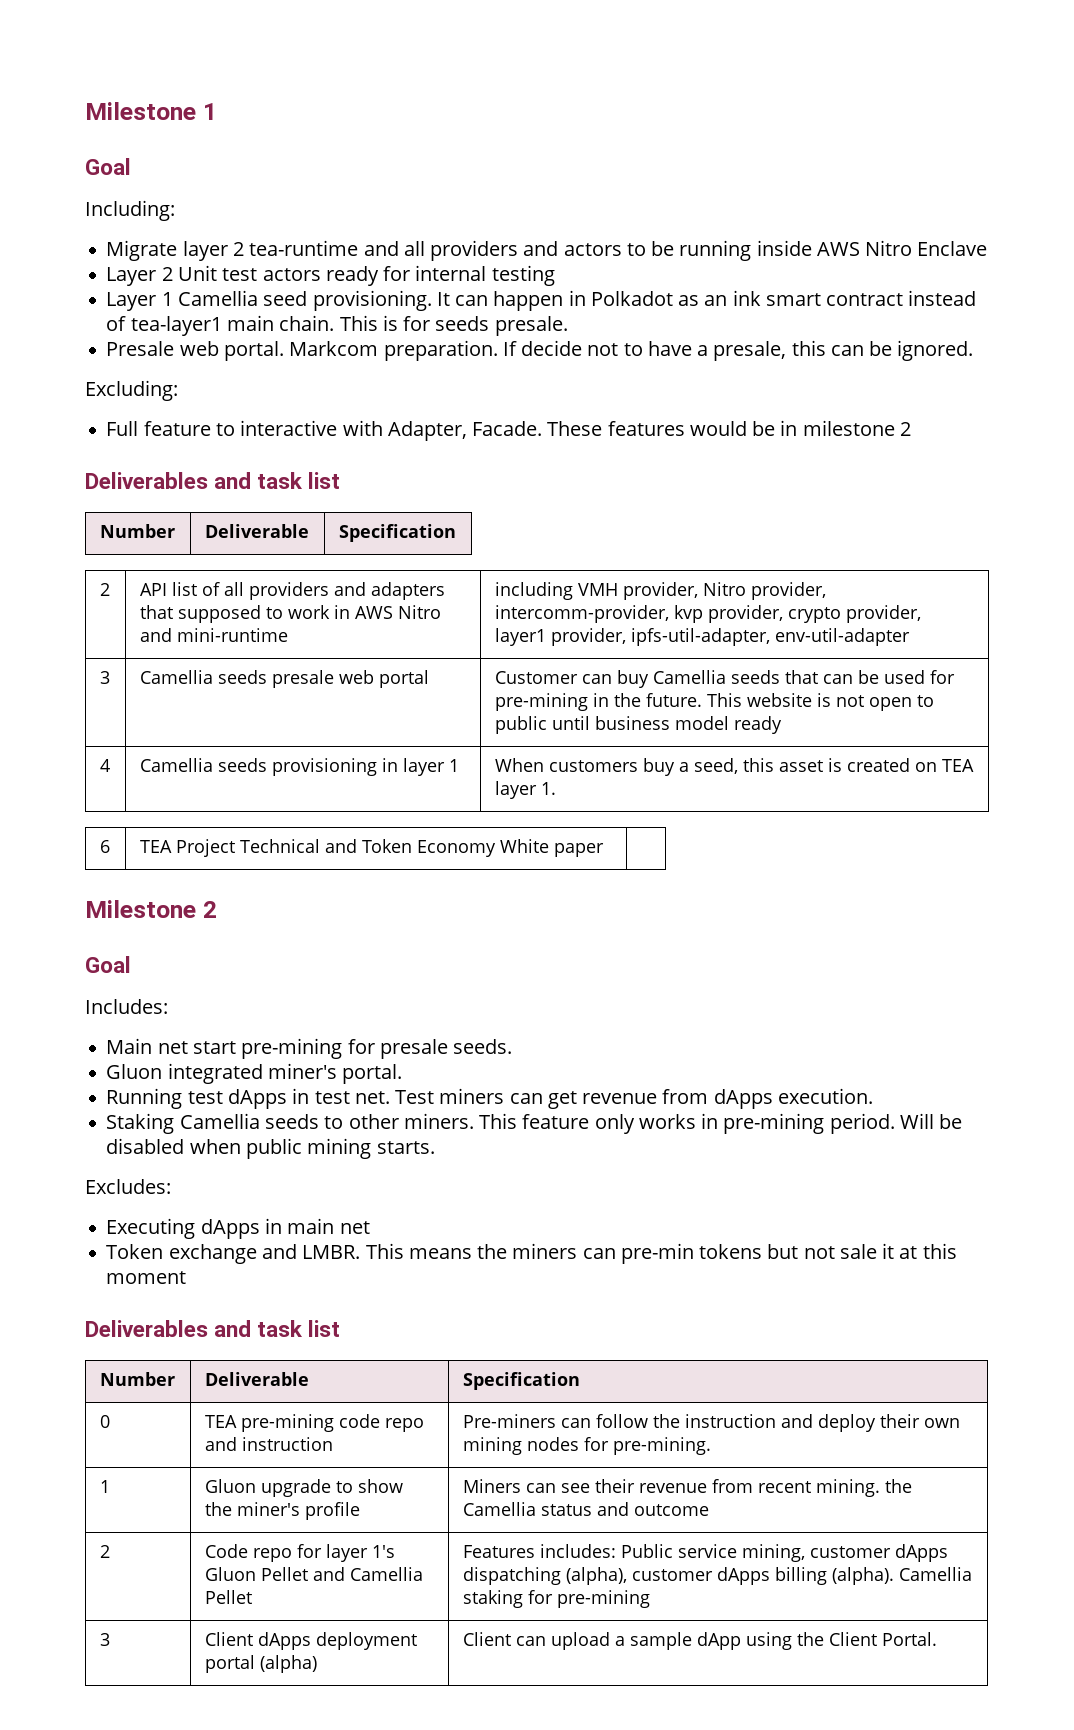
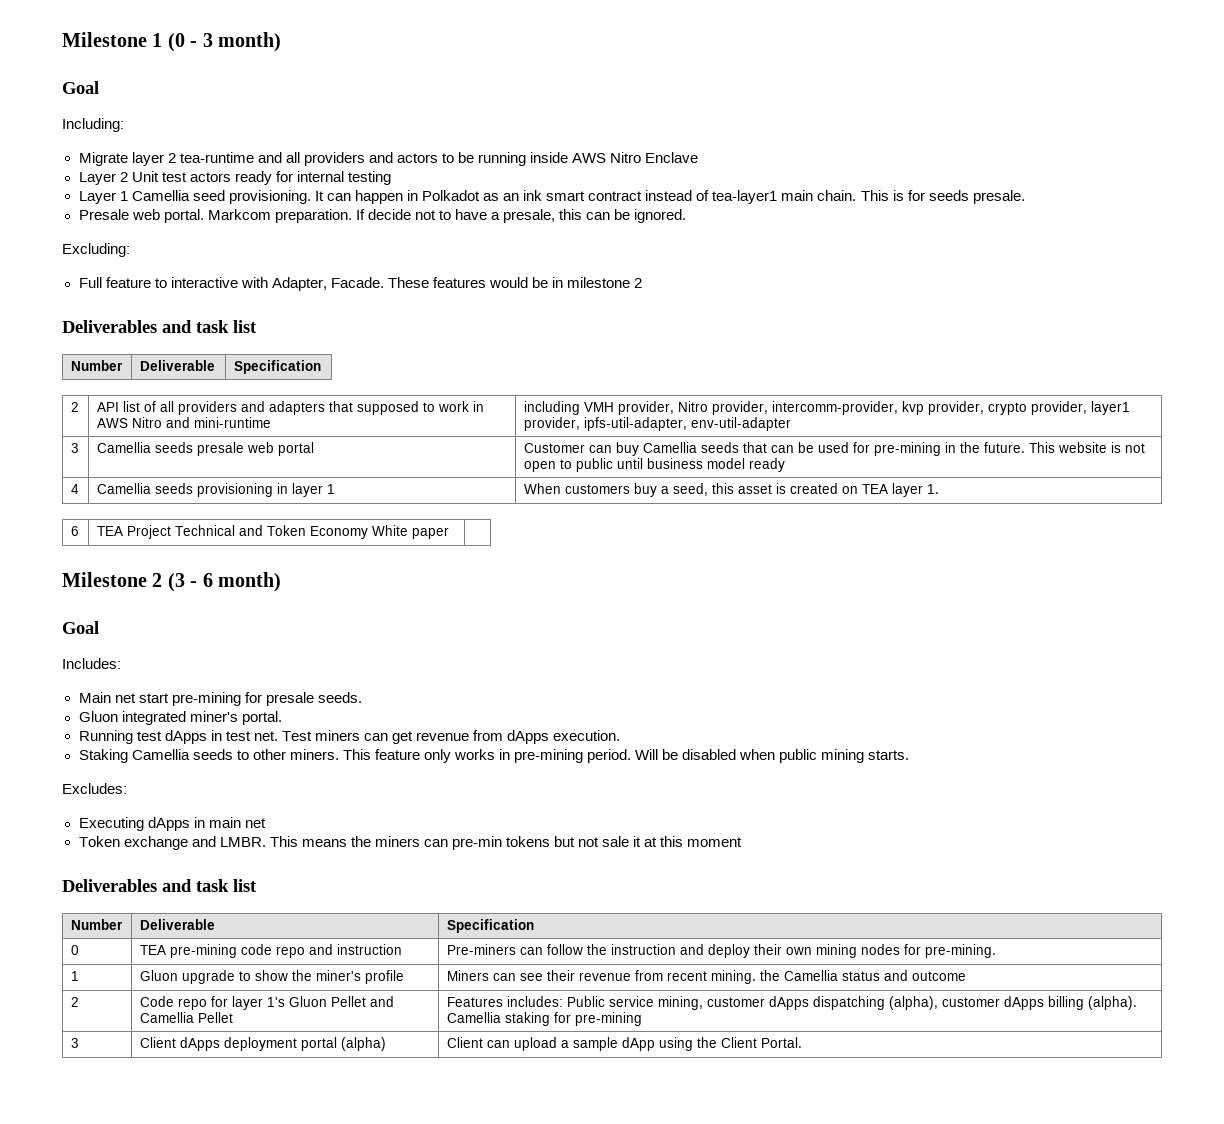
- Milestone 1
+ Milestone 1 (0 - 3 month)
- Milestone 2
+ Milestone 2 (3 - 6 month)

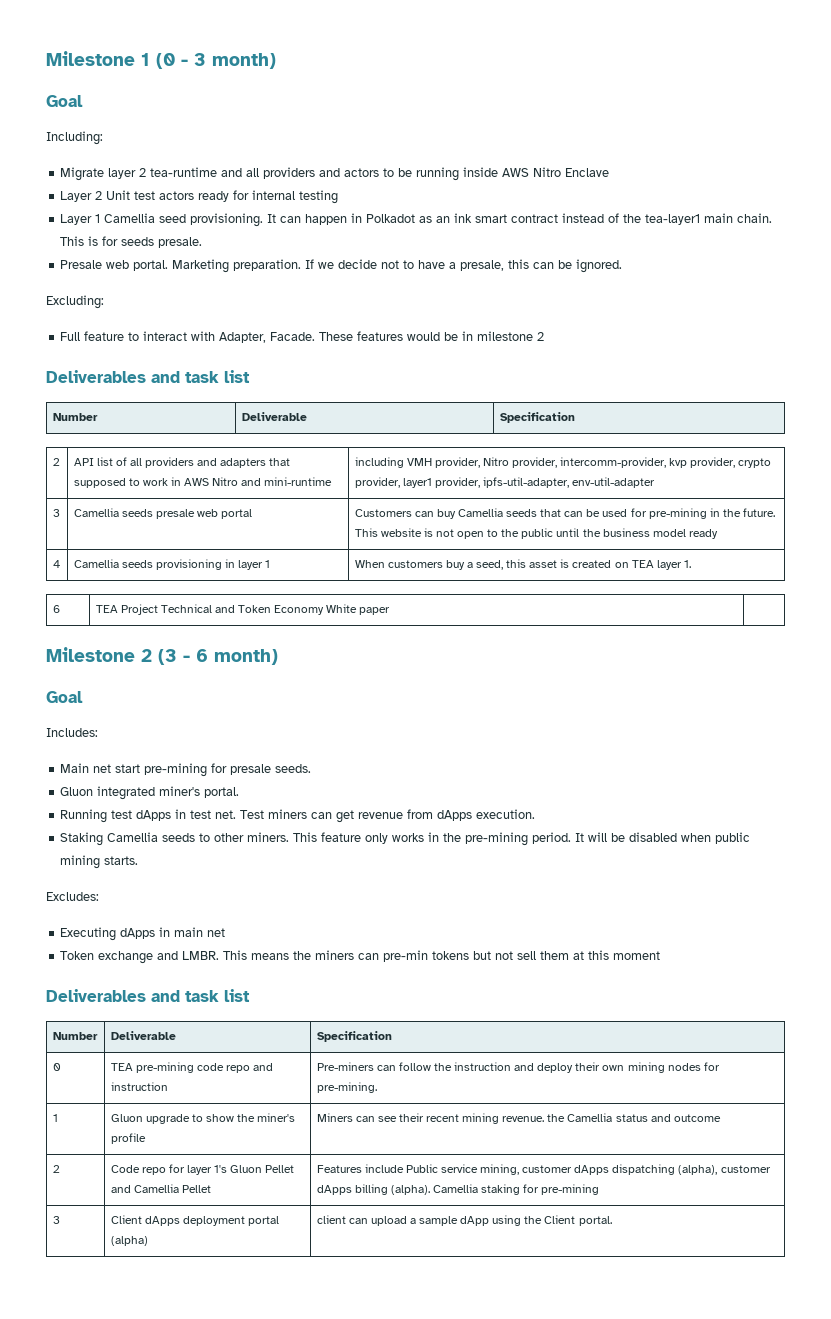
- It can happen in Polkadot as an ink smart contract instead of tea-layer1 main chain.
+ It can happen in Polkadot as an ink smart contract instead of the tea-layer1 main chain.
- Markcom preparation.
+ Marketing preparation.
- If decide not to have a presale, this can be ignored.
+ If we decide not to have a presale, this can be ignored.
- Full feature to interactive with Adapter, Facade.
+ Full feature to interact with Adapter, Facade.
- 3 | Camellia seeds presale web portal | Customer can buy Camellia seeds that can be used for pre-mining in the future. This website is not open to public until business model ready
+ 3 | Camellia seeds presale web portal | Customers can buy Camellia seeds that can be used for pre-mining in the future. This website is not open to the public until the business model ready
- This feature only works in pre-mining period.
+ This feature only works in the pre-mining period.
- Will be disabled when public mining starts.
+ It will be disabled when public mining starts.
- This means the miners can pre-min tokens but not sale it at this moment
+ This means the miners can pre-min tokens but not sell them at this moment
- 1 | Gluon upgrade to show the miner's profile | Miners can see their revenue from recent mining. the Camellia status and outcome
+ 1 | Gluon upgrade to show the miner's profile | Miners can see their recent mining revenue. the Camellia status and outcome
- 2 | Code repo for layer 1's Gluon Pellet and Camellia Pellet | Features includes: Public service mining, customer dApps dispatching (alpha), customer dApps billing (alpha). Camellia staking for pre-mining
+ 2 | Code repo for layer 1's Gluon Pellet and Camellia Pellet | Features include Public service mining, customer dApps dispatching (alpha), customer dApps billing (alpha). Camellia staking for pre-mining
- 3 | Client dApps deployment portal (alpha) | Client can upload a sample dApp using the Client Portal.
+ 3 | Client dApps deployment portal (alpha) | client can upload a sample dApp using the Client portal.

